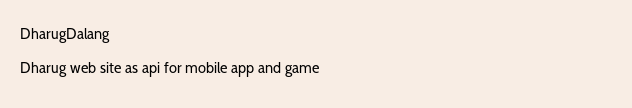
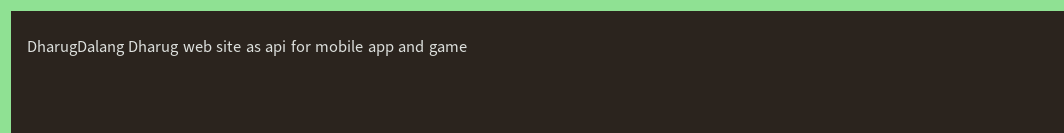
- DharugDalang
- Dharug web site as api for mobile app and game
+ DharugDalang Dharug web site as api for mobile app and game

